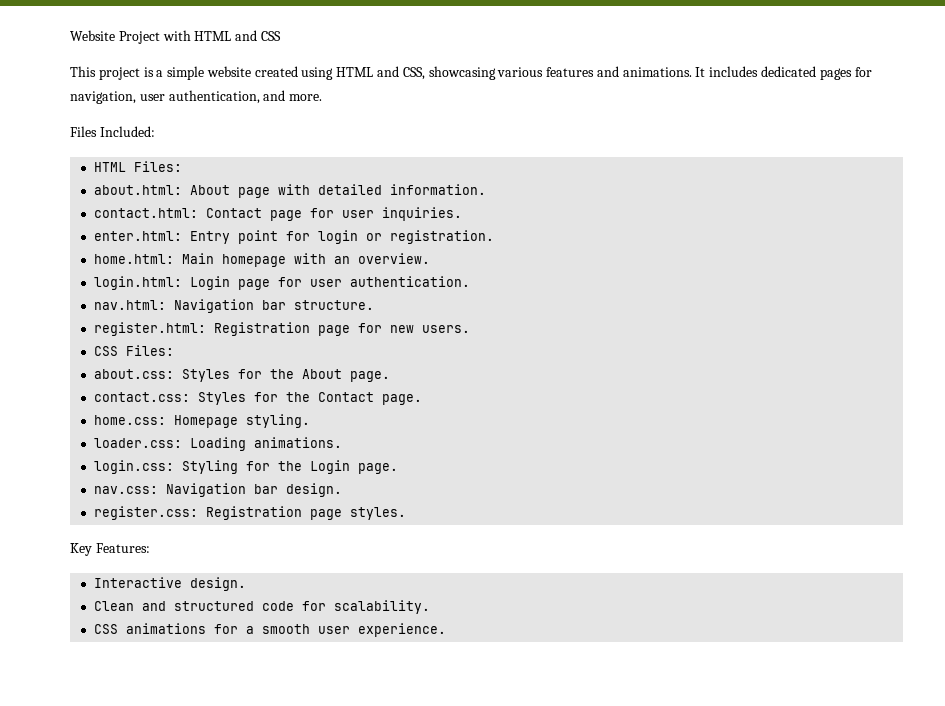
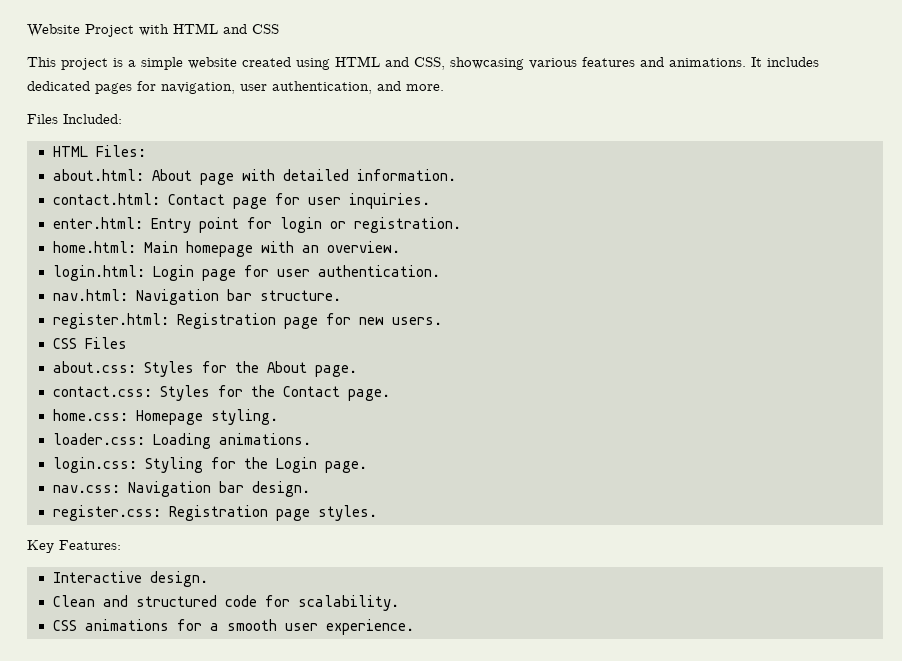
- CSS Files:
+ CSS Files

